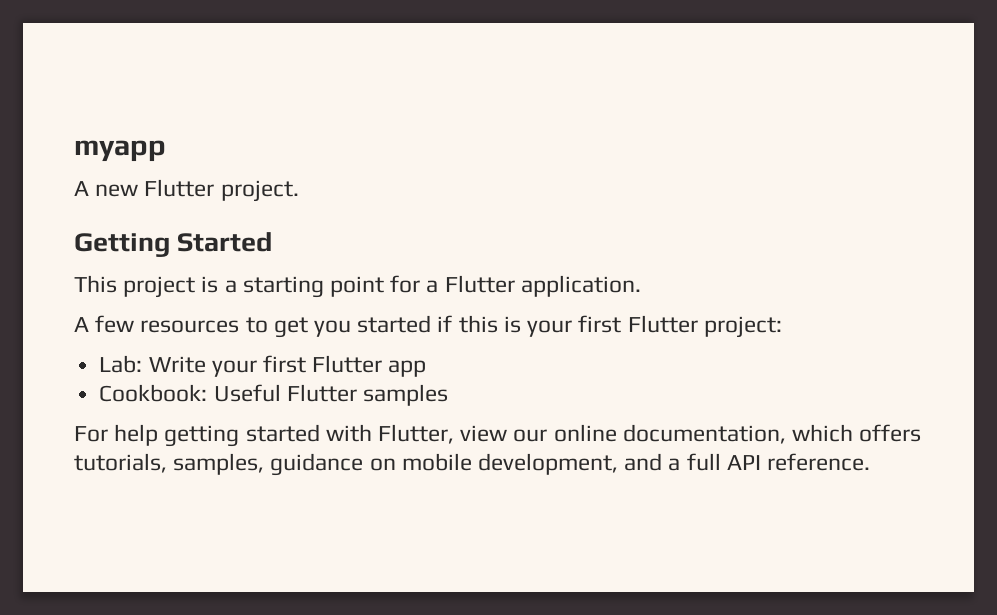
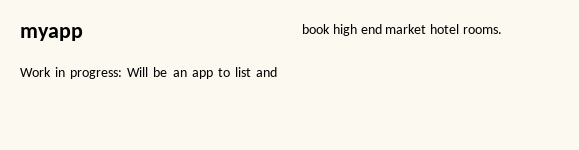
- A new Flutter project.
- Getting Started
- This project is a starting point for a Flutter application.
- A few resources to get you started if this is your first Flutter project:
- Lab: Write your first Flutter app
- Cookbook: Useful Flutter samples
- For help getting started with Flutter, view our online documentation, which offers tutorials, samples, guidance on mobile development, and a full API reference.
+ Work in progress: Will be an app to list and book high end market hotel rooms.

